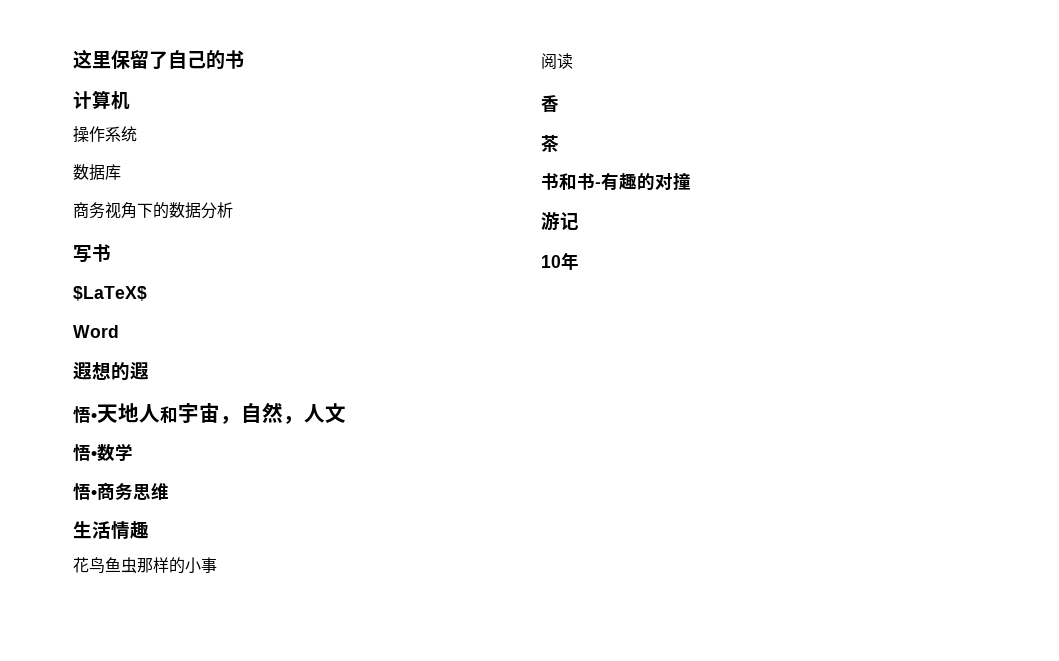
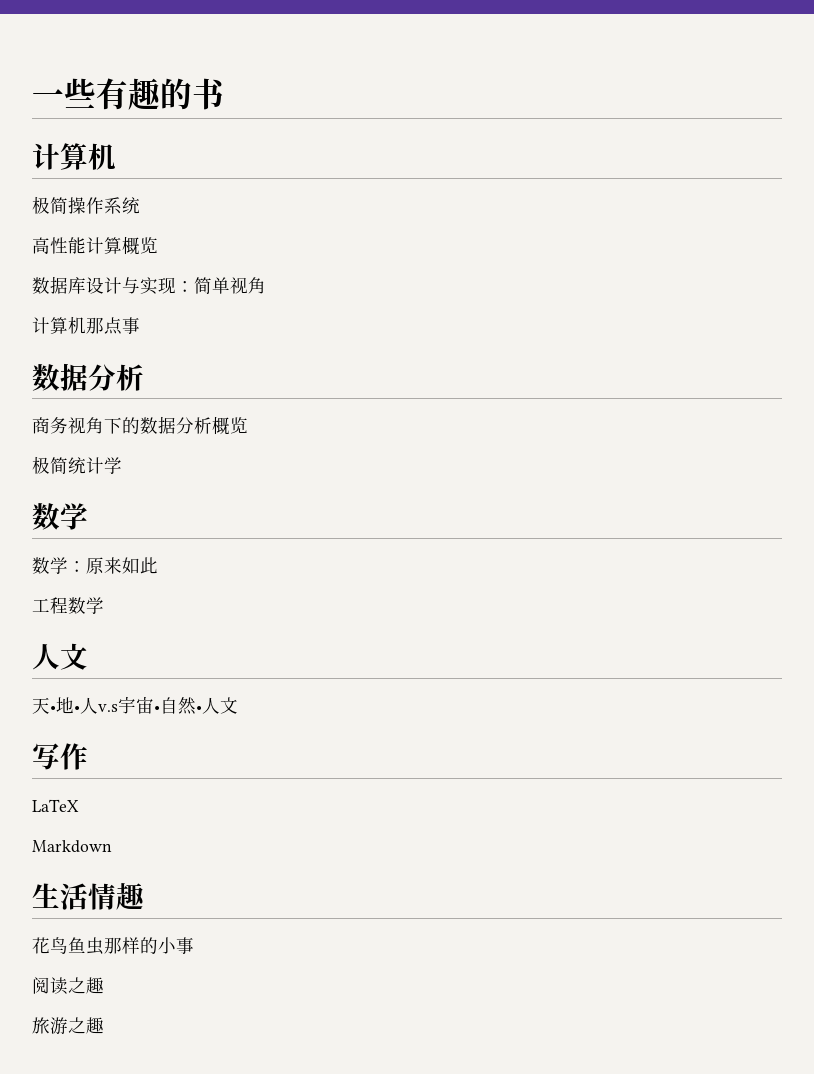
- 这里保留了自己的书
+ 一些有趣的书
- 操作系统
+ 极简操作系统
- 数据库
+ 高性能计算概览
+ 数据库设计与实现：简单视角
+ 计算机那点事
+ 数据分析
- 商务视角下的数据分析
- 写书
- $LaTeX$
- Word
- 遐想的遐
- 悟•天地人和宇宙，自然，人文
- 悟•数学
- 悟•商务思维
+ 商务视角下的数据分析概览
+ 极简统计学
+ 数学
+ 数学：原来如此
+ 工程数学
+ 人文
+ 天•地•人v.s宇宙•自然•人文
+ 写作
+ LaTeX
+ Markdown
- 阅读
- 香
- 茶
- 书和书-有趣的对撞
- 游记
- 10年
+ 阅读之趣
+ 旅游之趣

